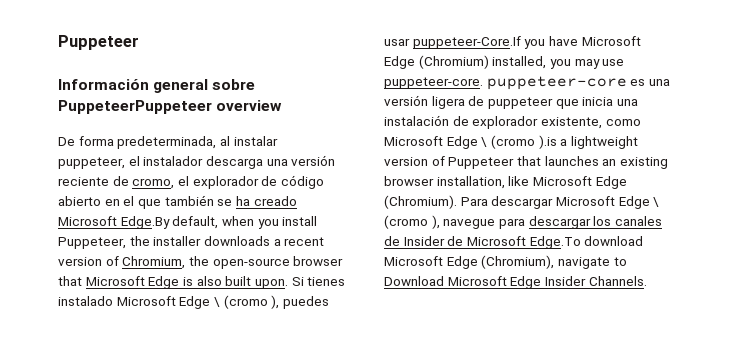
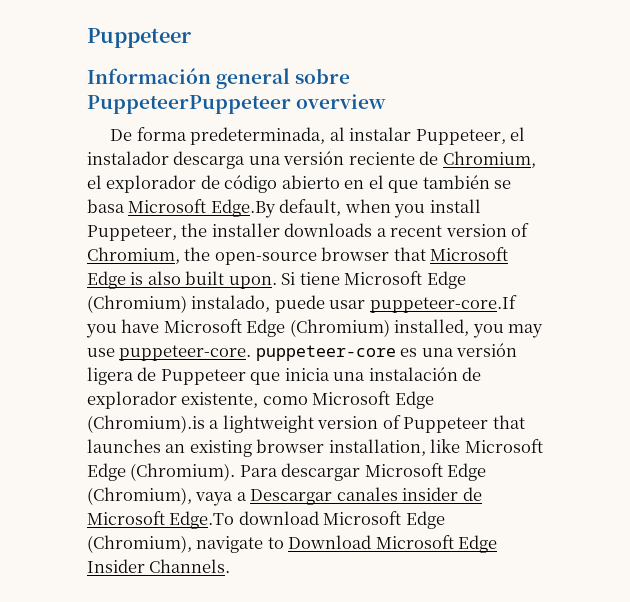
- De forma predeterminada, al instalar puppeteer, el instalador descarga una versión reciente de cromo, el explorador de código abierto en el que también se ha creado Microsoft Edge.By default, when you install Puppeteer, the installer downloads a recent version of Chromium, the open-source browser that Microsoft Edge is also built upon.
+ De forma predeterminada, al instalar Puppeteer, el instalador descarga una versión reciente de Chromium, el explorador de código abierto en el que también se basa Microsoft Edge.By default, when you install Puppeteer, the installer downloads a recent version of Chromium, the open-source browser that Microsoft Edge is also built upon.
- Si tienes instalado Microsoft Edge \ (cromo ), puedes usar puppeteer-Core.If you have Microsoft Edge (Chromium) installed, you may use puppeteer-core. puppeteer-core es una versión ligera de puppeteer que inicia una instalación de explorador existente, como Microsoft Edge \ (cromo ).is a lightweight version of Puppeteer that launches an existing browser installation, like Microsoft Edge (Chromium).
+ Si tiene Microsoft Edge (Chromium) instalado, puede usar puppeteer-core.If you have Microsoft Edge (Chromium) installed, you may use puppeteer-core. puppeteer-core es una versión ligera de Puppeteer que inicia una instalación de explorador existente, como Microsoft Edge (Chromium).is a lightweight version of Puppeteer that launches an existing browser installation, like Microsoft Edge (Chromium).
- Para descargar Microsoft Edge \ (cromo ), navegue para descargar los canales de Insider de Microsoft Edge.To download Microsoft Edge (Chromium), navigate to Download Microsoft Edge Insider Channels.
+ Para descargar Microsoft Edge (Chromium), vaya a Descargar canales insider de Microsoft Edge.To download Microsoft Edge (Chromium), navigate to Download Microsoft Edge Insider Channels.

